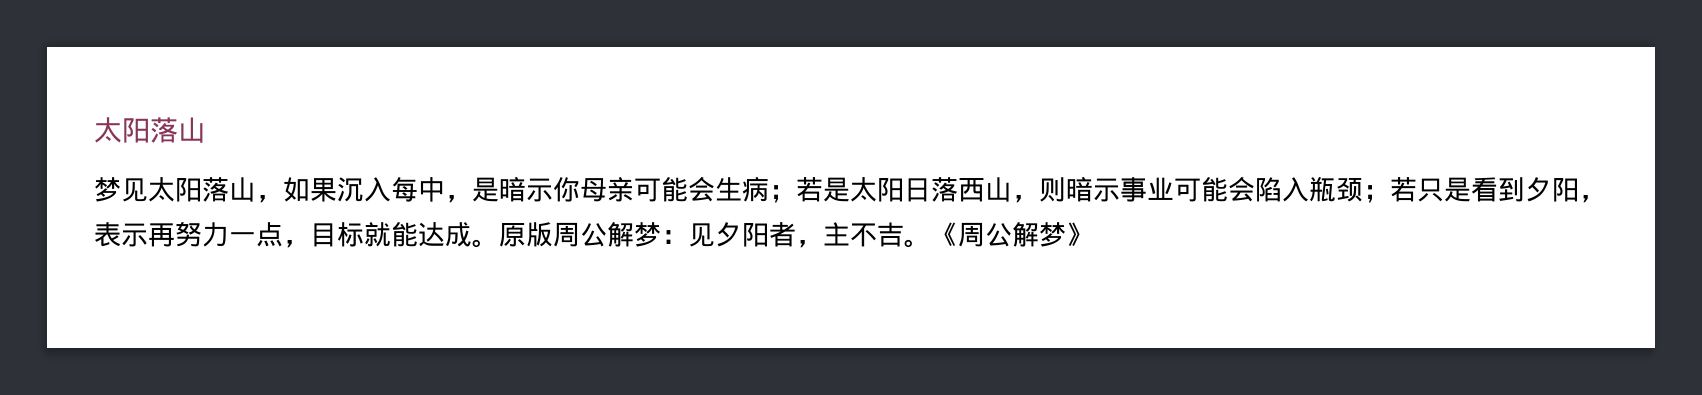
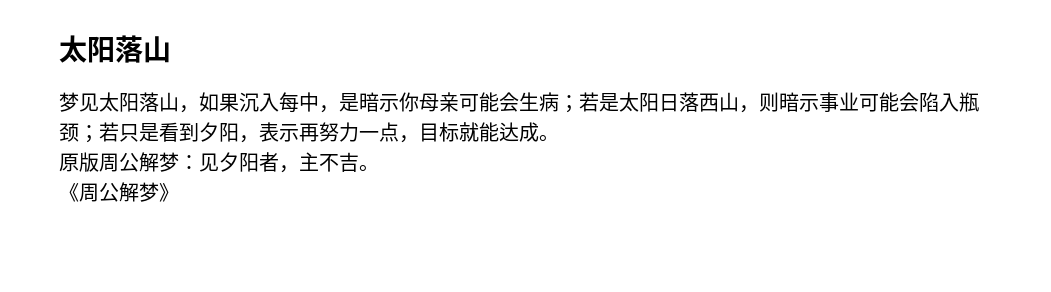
- 梦见太阳落山，如果沉入每中，是暗示你母亲可能会生病；若是太阳日落西山，则暗示事业可能会陷入瓶颈；若只是看到夕阳，表示再努力一点，目标就能达成。原版周公解梦：见夕阳者，主不吉。《周公解梦》
+ 梦见太阳落山，如果沉入每中，是暗示你母亲可能会生病；若是太阳日落西山，则暗示事业可能会陷入瓶颈；若只是看到夕阳，表示再努力一点，目标就能达成。
+ 原版周公解梦：见夕阳者，主不吉。
+ 《周公解梦》

